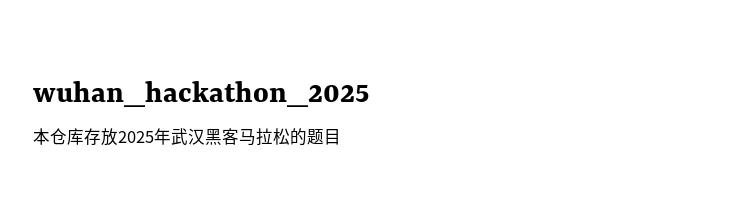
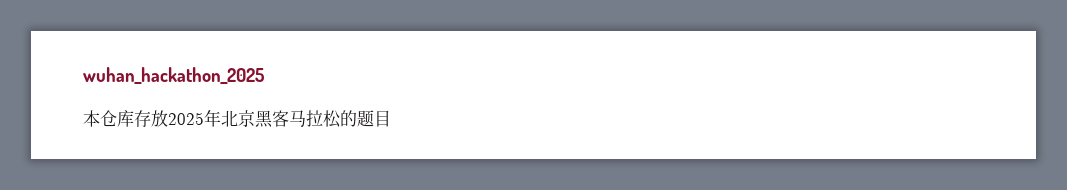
- 本仓库存放2025年武汉黑客马拉松的题目
+ 本仓库存放2025年北京黑客马拉松的题目

